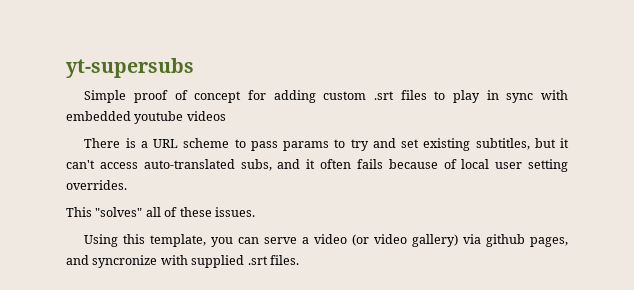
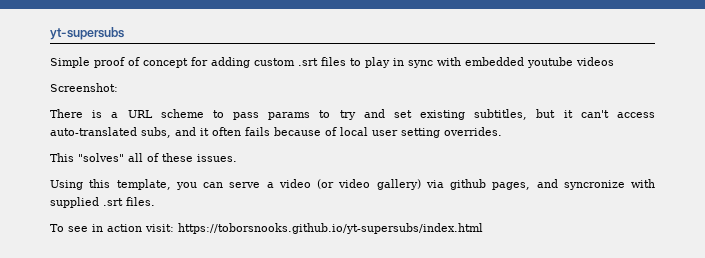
+ Screenshot:
+ To see in action visit: https://toborsnooks.github.io/yt-supersubs/index.html

